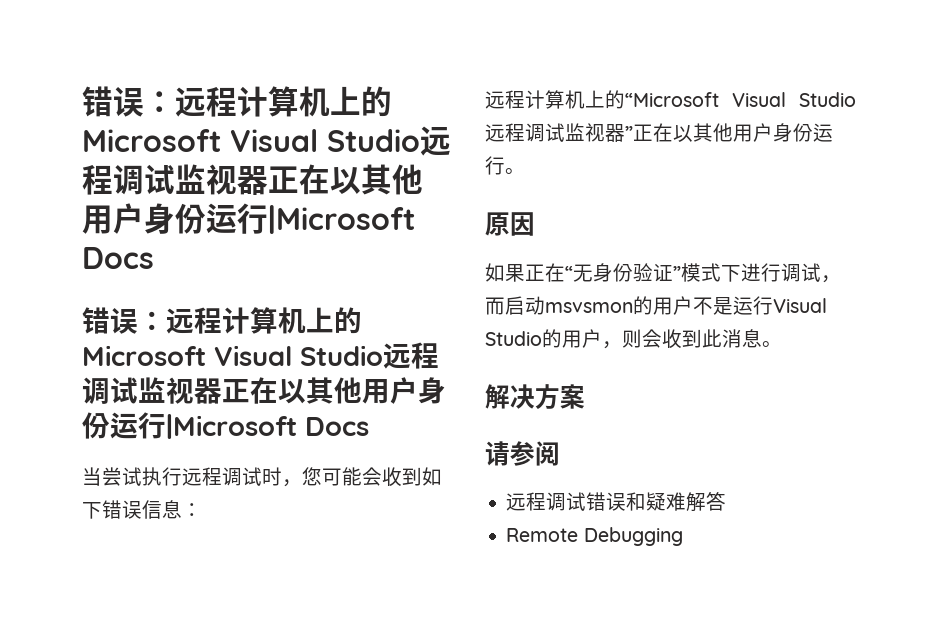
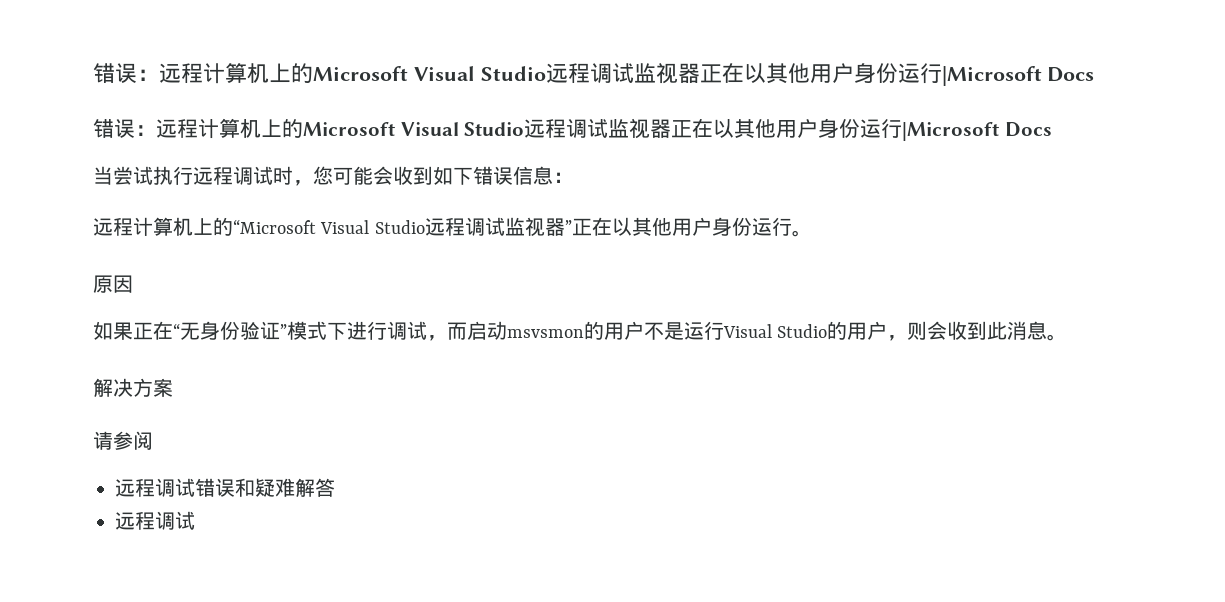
  远程调试错误和疑难解答
- Remote Debugging
+ 远程调试

